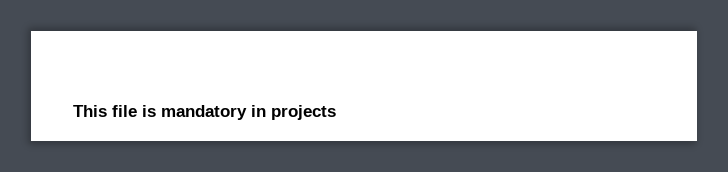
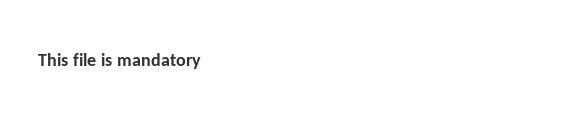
- This file is mandatory in projects
+ This file is mandatory

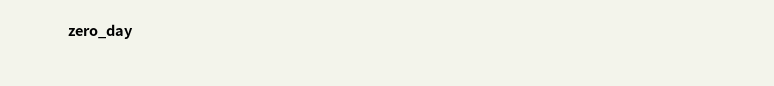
- This file is mandatory
+ zero_day

